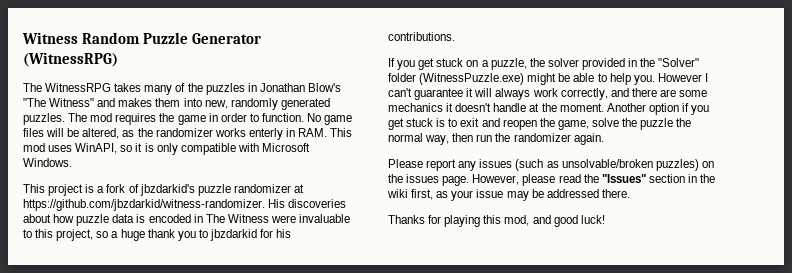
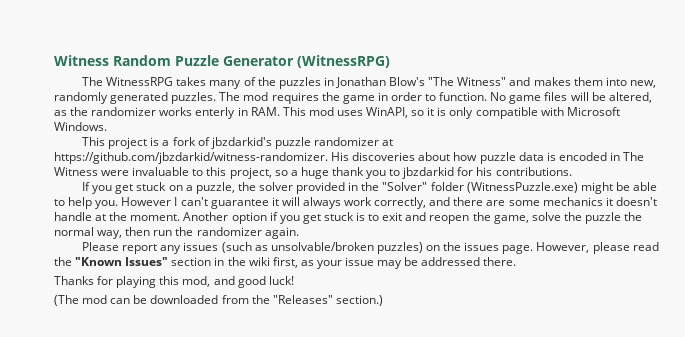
- However, please read the "Issues" section in the wiki first, as your issue may be addressed there.
+ However, please read the "Known Issues" section in the wiki first, as your issue may be addressed there.
+ (The mod can be downloaded from the "Releases" section.)

